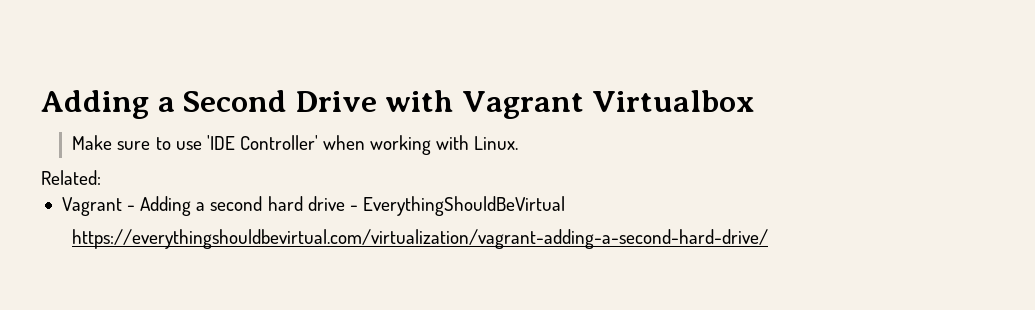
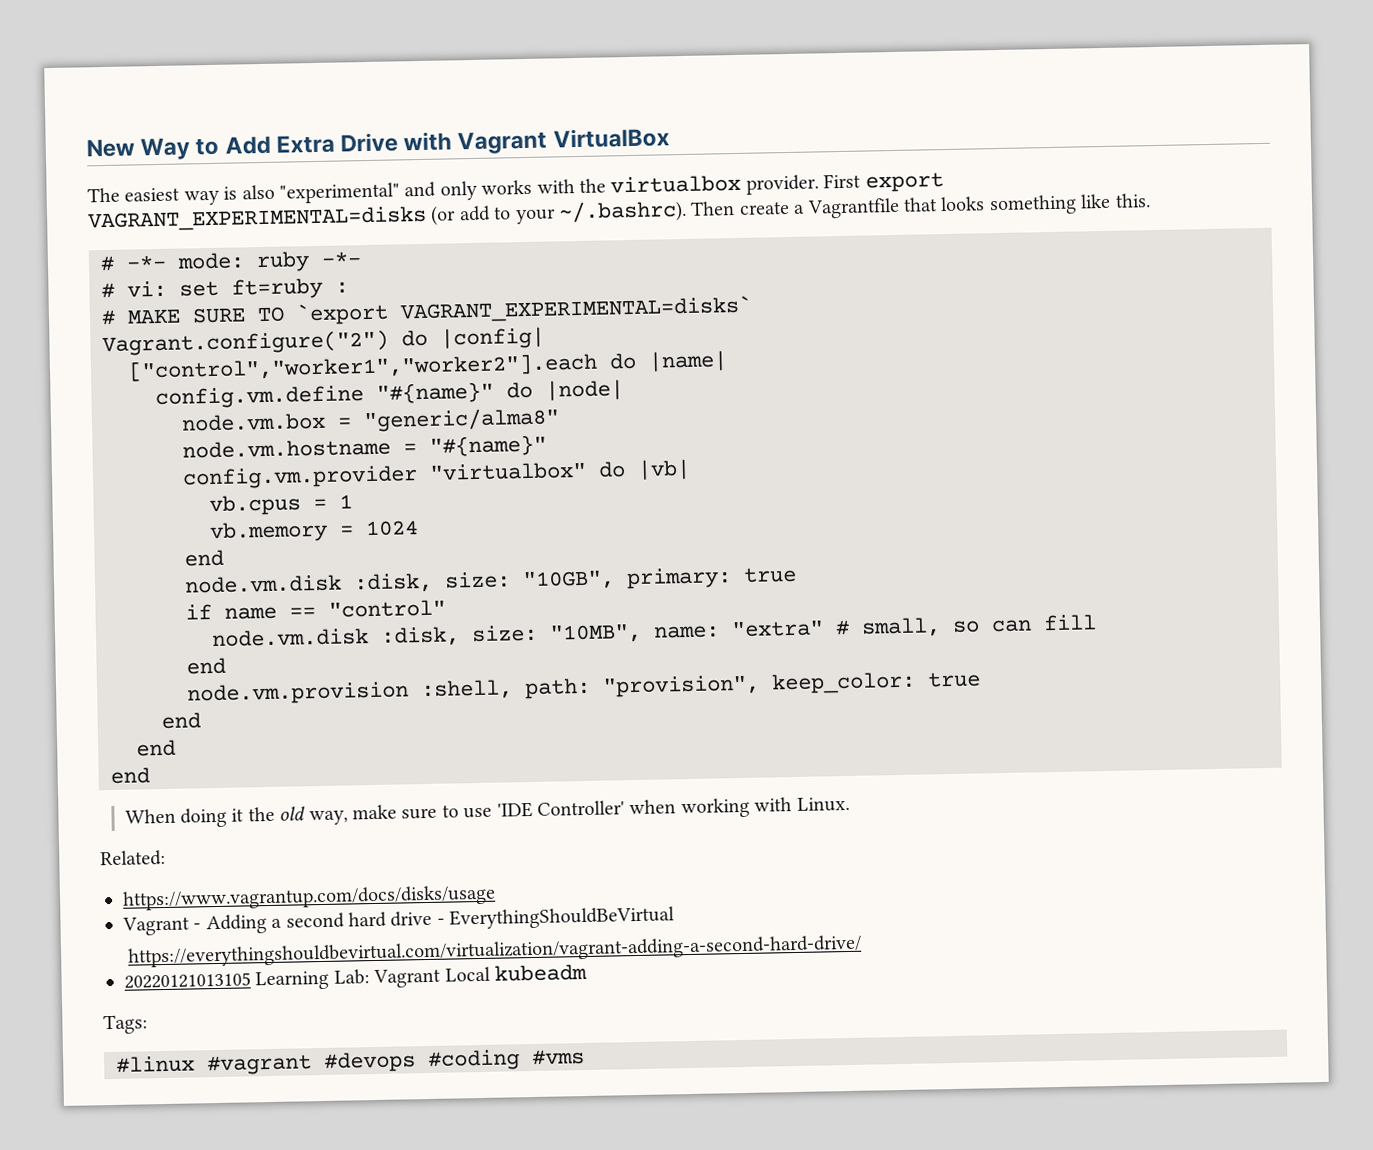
- Adding a Second Drive with Vagrant Virtualbox
- Make sure to use 'IDE Controller' when working with Linux.
+ New Way to Add Extra Drive with Vagrant VirtualBox
+ The easiest way is also "experimental" and only works with the virtualbox provider. First export VAGRANT_EXPERIMENTAL=disks (or add to your ~/.bashrc). Then create a Vagrantfile that looks something like this.
+ # -*- mode: ruby -*-
+ # vi: set ft=ruby :
+ # MAKE SURE TO `export VAGRANT_EXPERIMENTAL=disks`
+ Vagrant.configure("2") do |config|
+ ["control","worker1","worker2"].each do |name|
+ config.vm.define "#{name}" do |node|
+ node.vm.box = "generic/alma8"
+ node.vm.hostname = "#{name}"
+ config.vm.provider "virtualbox" do |vb|
+ vb.cpus = 1
+ vb.memory = 1024
+ end
+ node.vm.disk :disk, size: "10GB", primary: true
+ if name == "control"
+ node.vm.disk :disk, size: "10MB", name: "extra" # small, so can fill
+ end
+ node.vm.provision :shell, path: "provision", keep_color: true
+ end
+ end
+ end
+ When doing it the old way, make sure to use 'IDE Controller' when working with Linux.
+ https://www.vagrantup.com/docs/disks/usage
+ 20220121013105 Learning Lab: Vagrant Local kubeadm
+ Tags:
+ #linux #vagrant #devops #coding #vms

